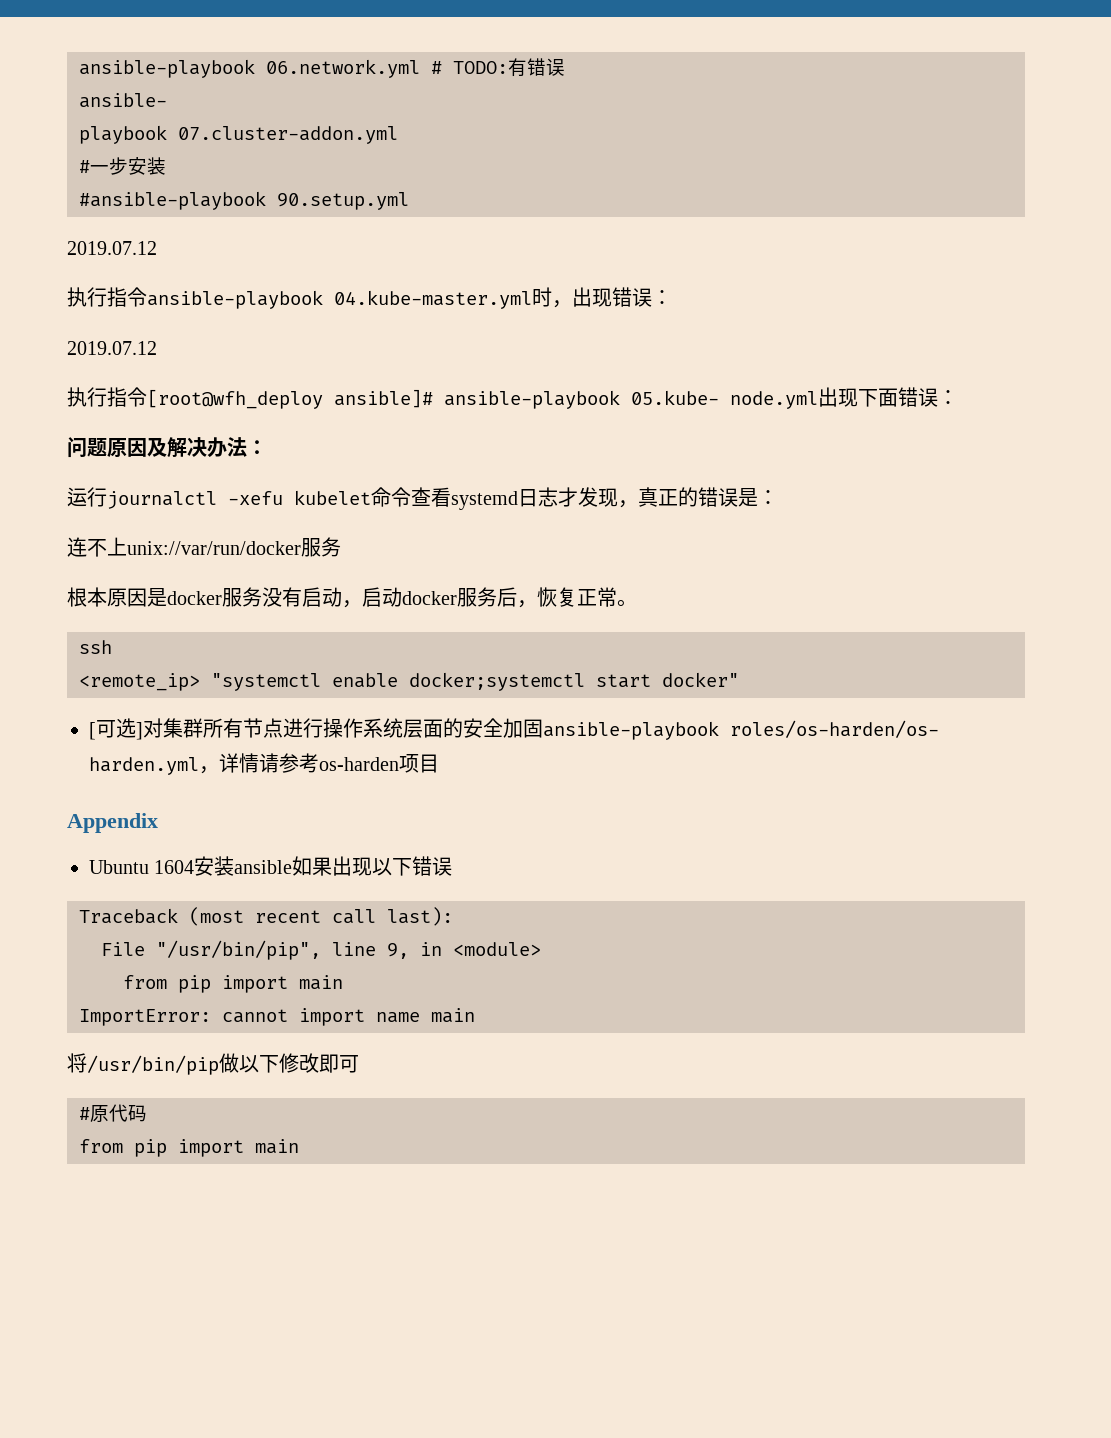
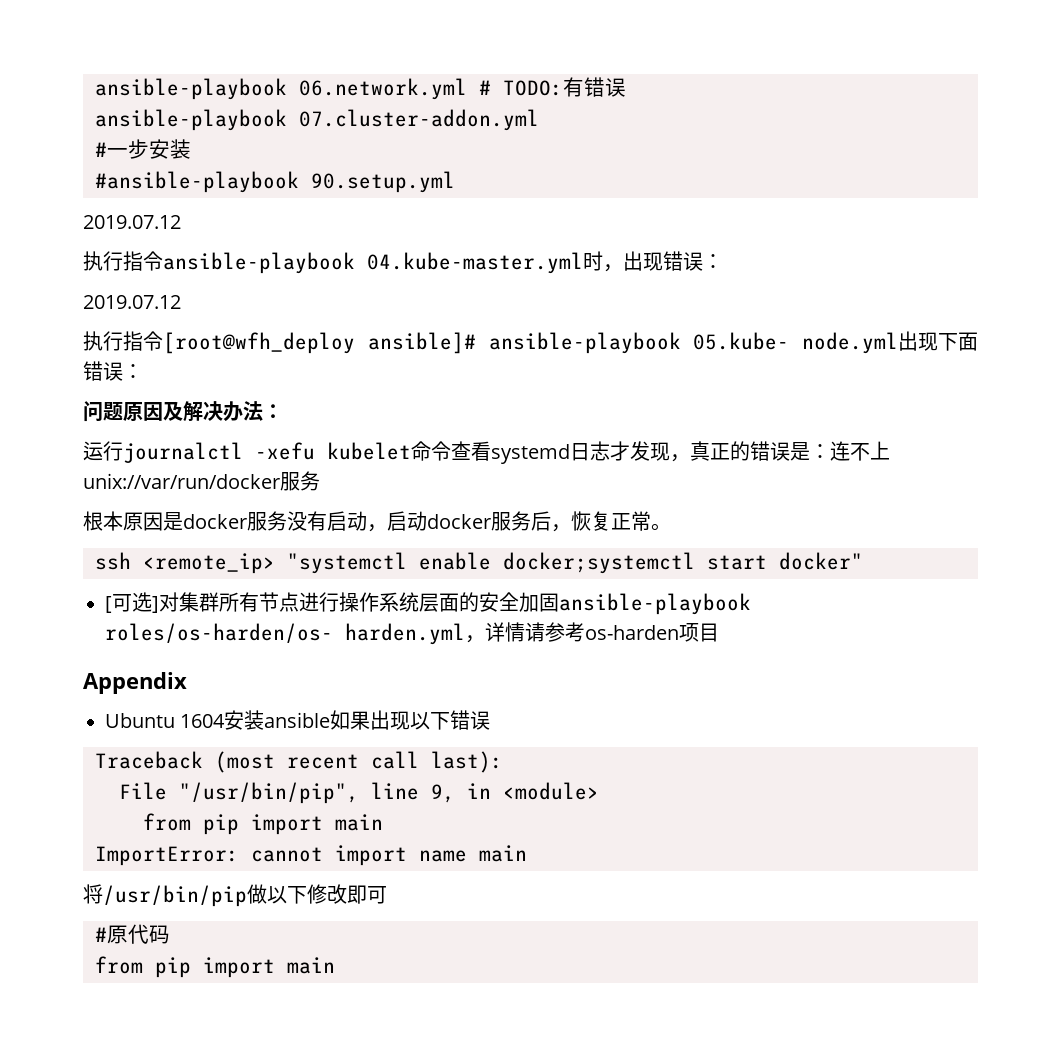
- ansible-
- playbook 07.cluster-addon.yml
+ ansible-playbook 07.cluster-addon.yml
- 运行journalctl -xefu kubelet命令查看systemd日志才发现，真正的错误是：
- 连不上unix://var/run/docker服务
+ 运行journalctl -xefu kubelet命令查看systemd日志才发现，真正的错误是：连不上unix://var/run/docker服务
- ssh
- <remote_ip> "systemctl enable docker;systemctl start docker"
+ ssh <remote_ip> "systemctl enable docker;systemctl start docker"

